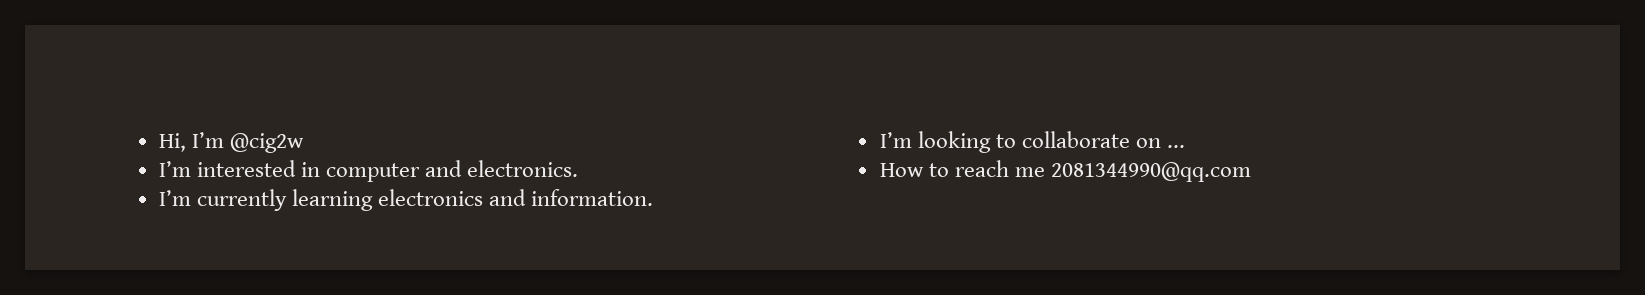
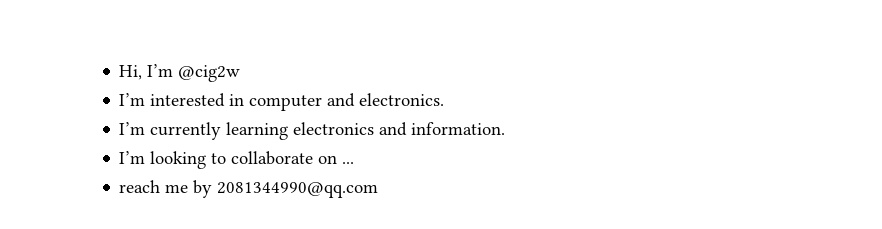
- How to reach me 2081344990@qq.com
+ reach me by 2081344990@qq.com

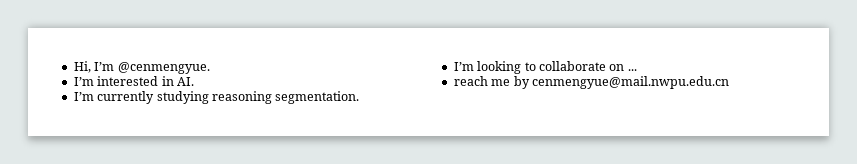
- Hi, I’m @cig2w
+ Hi, I’m @cenmengyue.
- I’m interested in computer and electronics.
+ I’m interested in AI.
- I’m currently learning electronics and information.
+ I’m currently studying reasoning segmentation.
- reach me by 2081344990@qq.com
+ reach me by cenmengyue@mail.nwpu.edu.cn

